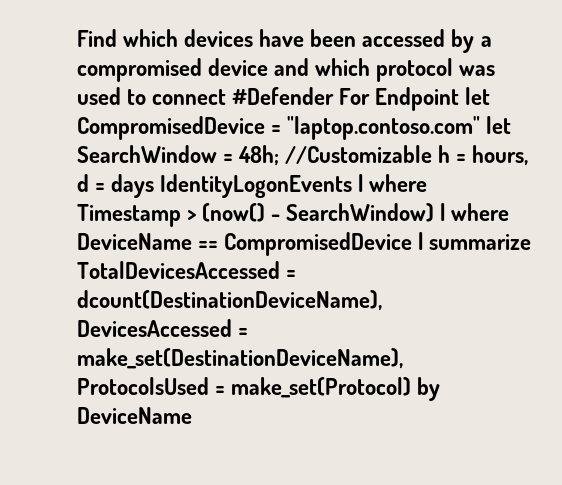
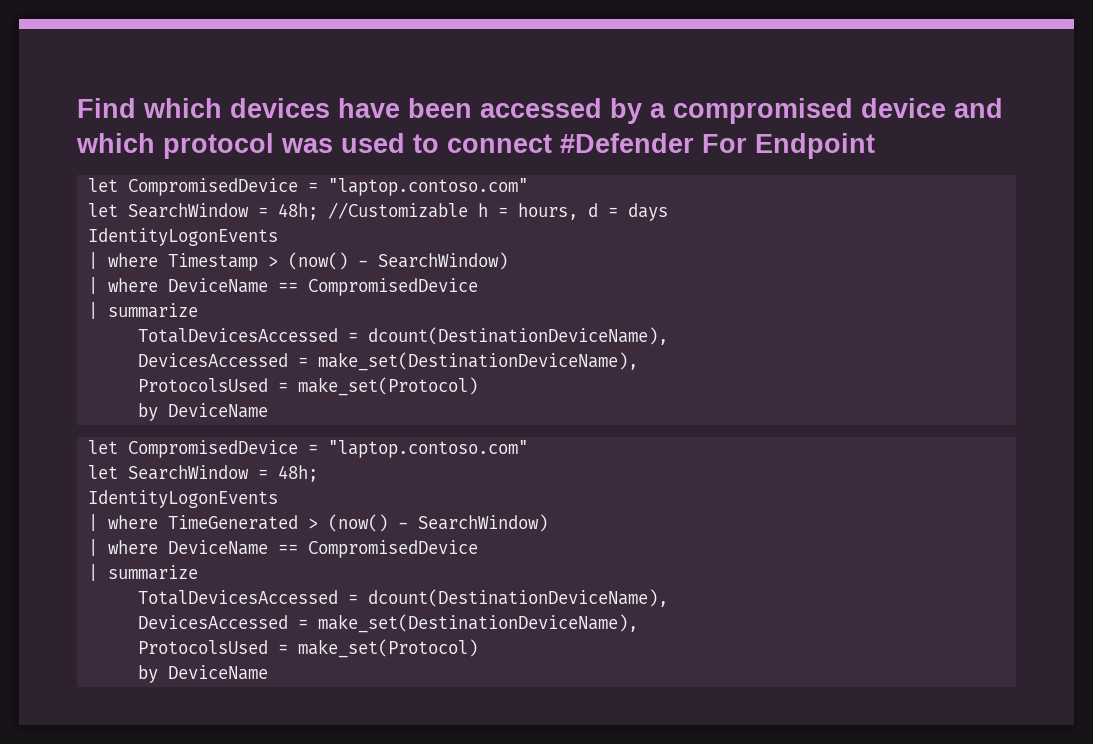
- Find which devices have been accessed by a compromised device and which protocol was used to connect #Defender For Endpoint let CompromisedDevice = "laptop.contoso.com" let SearchWindow = 48h; //Customizable h = hours, d = days IdentityLogonEvents | where Timestamp > (now() - SearchWindow) | where DeviceName == CompromisedDevice | summarize TotalDevicesAccessed = dcount(DestinationDeviceName), DevicesAccessed = make_set(DestinationDeviceName), ProtocolsUsed = make_set(Protocol) by DeviceName
+ Find which devices have been accessed by a compromised device and which protocol was used to connect #Defender For Endpoint
+ let CompromisedDevice = "laptop.contoso.com"
+ let SearchWindow = 48h; //Customizable h = hours, d = days
+ IdentityLogonEvents
+ | where Timestamp > (now() - SearchWindow)
+ | where DeviceName == CompromisedDevice
+ | summarize
+ TotalDevicesAccessed = dcount(DestinationDeviceName),
+ DevicesAccessed = make_set(DestinationDeviceName),
+ ProtocolsUsed = make_set(Protocol)
+ by DeviceName
+ let CompromisedDevice = "laptop.contoso.com"
+ let SearchWindow = 48h;
+ IdentityLogonEvents
+ | where TimeGenerated > (now() - SearchWindow)
+ | where DeviceName == CompromisedDevice
+ | summarize
+ TotalDevicesAccessed = dcount(DestinationDeviceName),
+ DevicesAccessed = make_set(DestinationDeviceName),
+ ProtocolsUsed = make_set(Protocol)
+ by DeviceName

